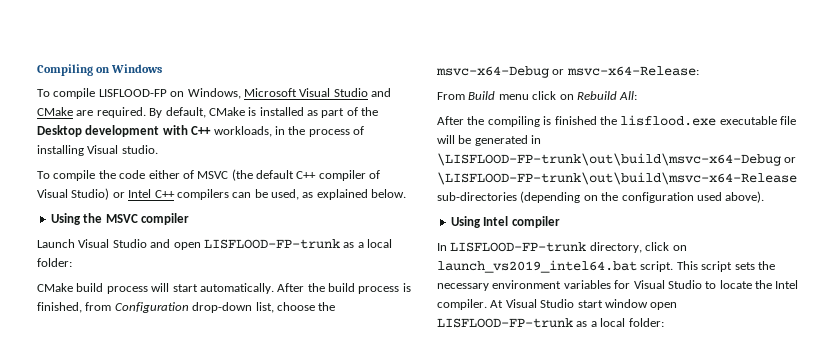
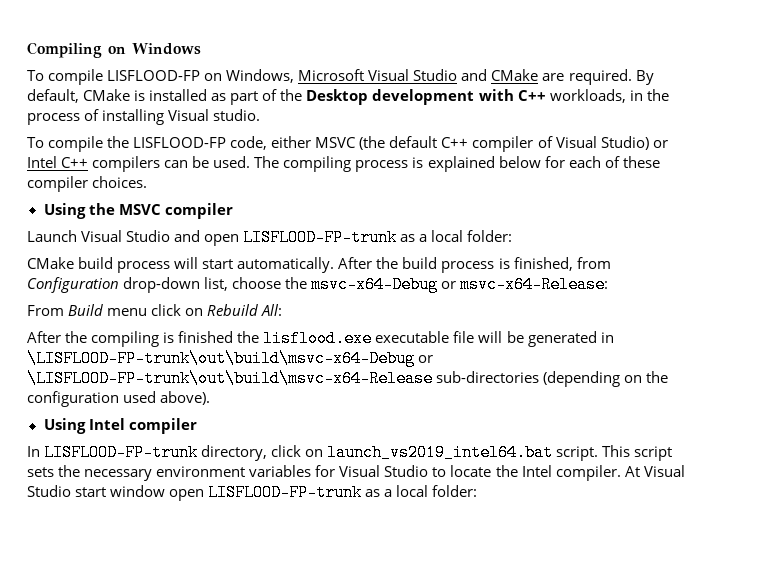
- To compile the code either of MSVC (the default C++ compiler of Visual Studio) or Intel C++ compilers can be used, as explained below.
+ To compile the LISFLOOD-FP code, either MSVC (the default C++ compiler of Visual Studio) or Intel C++ compilers can be used. The compiling process is explained below for each of these compiler choices.

